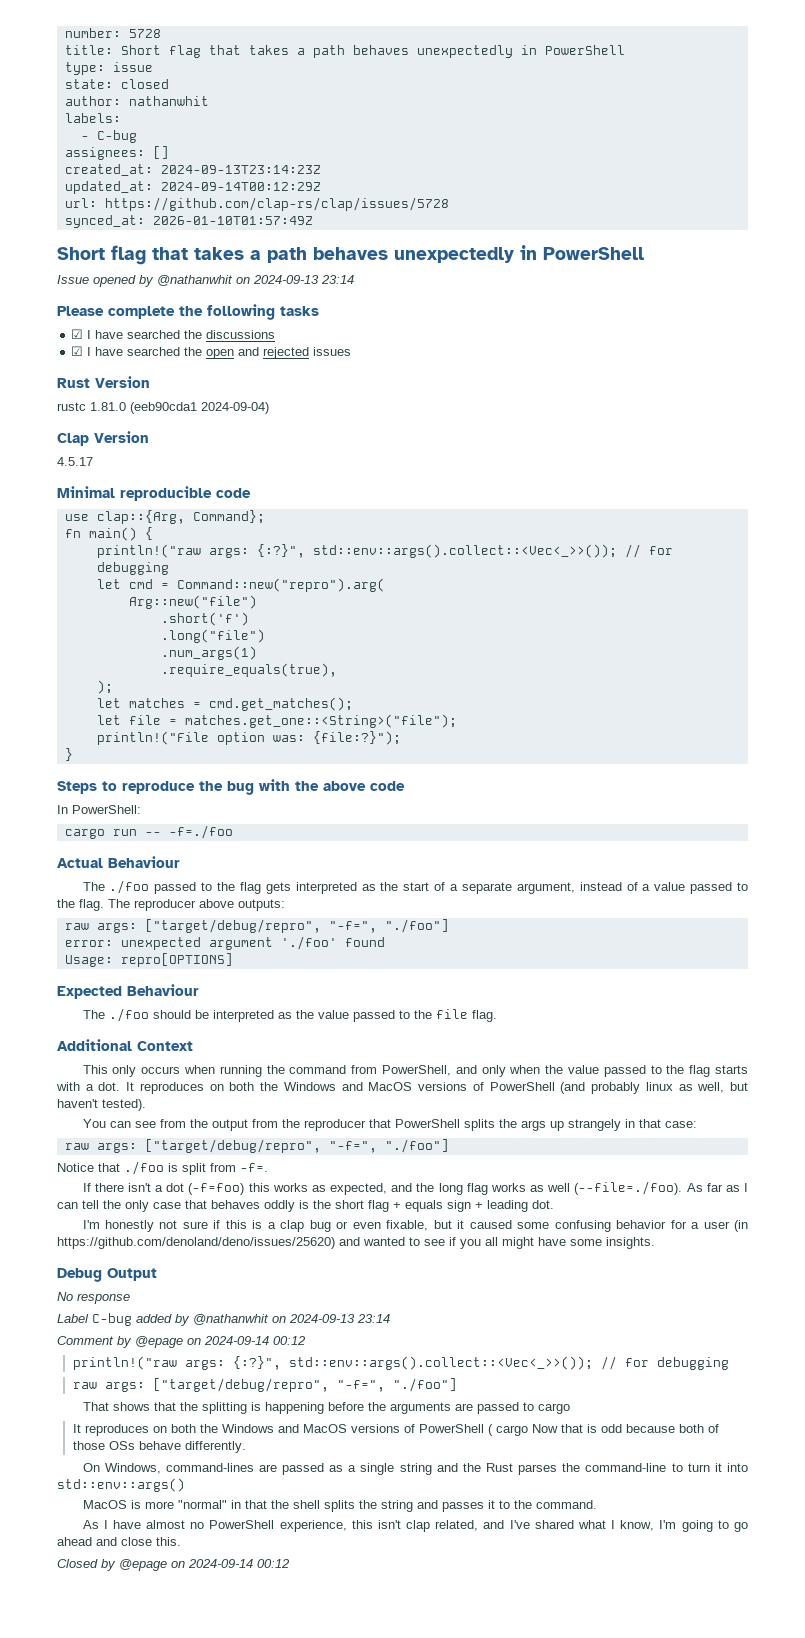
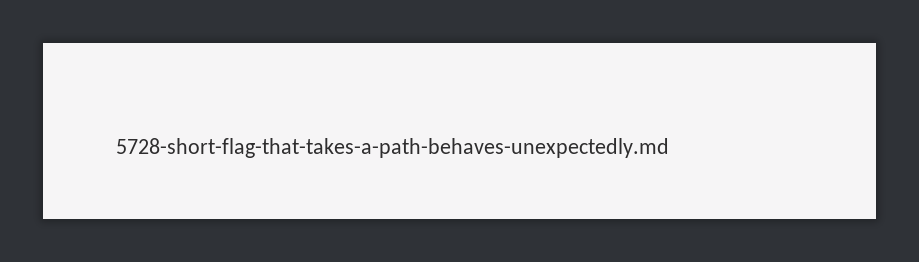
- number: 5728
- title: Short flag that takes a path behaves unexpectedly in PowerShell
- type: issue
- state: closed
- author: nathanwhit
- labels:
- - C-bug
- assignees: []
- created_at: 2024-09-13T23:14:23Z
- updated_at: 2024-09-14T00:12:29Z
- url: https://github.com/clap-rs/clap/issues/5728
- synced_at: 2026-01-10T01:57:49Z
- Short flag that takes a path behaves unexpectedly in PowerShell
- Issue opened by @nathanwhit on 2024-09-13 23:14
- Please complete the following tasks
- ☑ I have searched the discussions
- ☑ I have searched the open and rejected issues
- Rust Version
- rustc 1.81.0 (eeb90cda1 2024-09-04)
- Clap Version
- 4.5.17
- Minimal reproducible code
- use clap::{Arg, Command};
- fn main() {
- println!("raw args: {:?}", std::env::args().collect::<Vec<_>>()); // for debugging
- let cmd = Command::new("repro").arg(
- Arg::new("file")
- .short('f')
- .long("file")
- .num_args(1)
- .require_equals(true),
- );
- let matches = cmd.get_matches();
- let file = matches.get_one::<String>("file");
- println!("File option was: {file:?}");
- }
- Steps to reproduce the bug with the above code
- In PowerShell:
- cargo run -- -f=./foo
- Actual Behaviour
- The ./foo passed to the flag gets interpreted as the start of a separate argument, instead of a value passed to the flag. The reproducer above outputs:
- raw args: ["target/debug/repro", "-f=", "./foo"]
- error: unexpected argument './foo' found
- Usage: repro[OPTIONS]
- Expected Behaviour
- The ./foo should be interpreted as the value passed to the file flag.
- Additional Context
- This only occurs when running the command from PowerShell, and only when the value passed to the flag starts with a dot. It reproduces on both the Windows and MacOS versions of PowerShell (and probably linux as well, but haven't tested).
- You can see from the output from the reproducer that PowerShell splits the args up strangely in that case:
- raw args: ["target/debug/repro", "-f=", "./foo"]
- Notice that ./foo is split from -f=.
- If there isn't a dot (-f=foo) this works as expected, and the long flag works as well (--file=./foo). As far as I can tell the only case that behaves oddly is the short flag + equals sign + leading dot.
- I'm honestly not sure if this is a clap bug or even fixable, but it caused some confusing behavior for a user (in https://github.com/denoland/deno/issues/25620) and wanted to see if you all might have some insights.
- Debug Output
- No response
- Label C-bug added by @nathanwhit on 2024-09-13 23:14
- Comment by @epage on 2024-09-14 00:12
- println!("raw args: {:?}", std::env::args().collect::<Vec<_>>()); // for debugging
- raw args: ["target/debug/repro", "-f=", "./foo"]
- That shows that the splitting is happening before the arguments are passed to cargo
- It reproduces on both the Windows and MacOS versions of PowerShell ( cargo Now that is odd because both of those OSs behave differently.
- On Windows, command-lines are passed as a single string and the Rust parses the command-line to turn it into std::env::args()
- MacOS is more "normal" in that the shell splits the string and passes it to the command.
- As I have almost no PowerShell experience, this isn't clap related, and I've shared what I know, I'm going to go ahead and close this.
- Closed by @epage on 2024-09-14 00:12
+ 5728-short-flag-that-takes-a-path-behaves-unexpectedly.md

